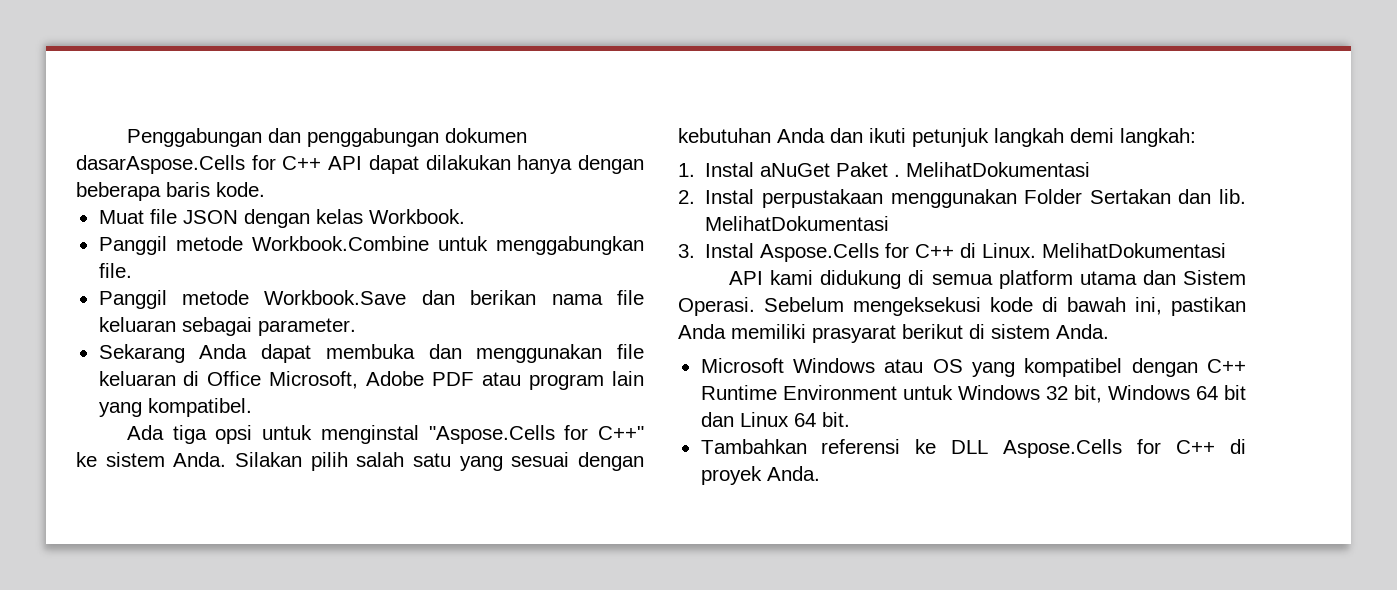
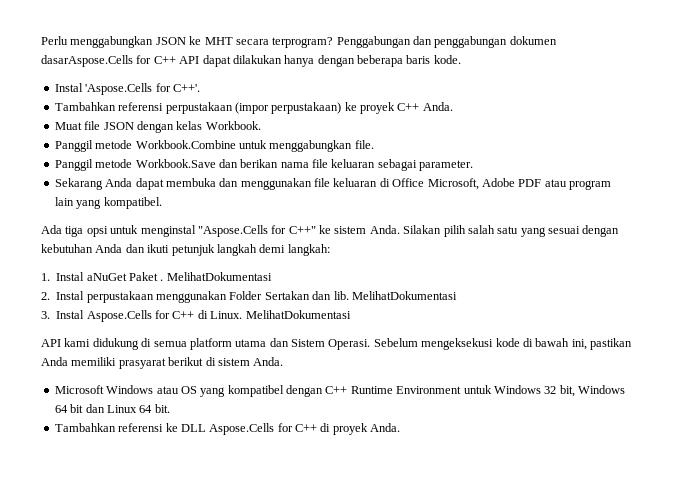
+ Perlu menggabungkan JSON ke MHT secara terprogram?
+ Instal 'Aspose.Cells for C++'.
+ Tambahkan referensi perpustakaan (impor perpustakaan) ke proyek C++ Anda.

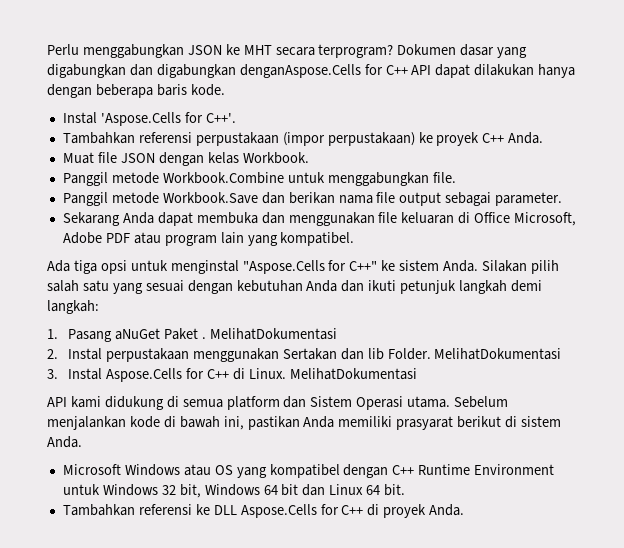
- Penggabungan dan penggabungan dokumen dasarAspose.Cells for C++ API dapat dilakukan hanya dengan beberapa baris kode.
+ Dokumen dasar yang digabungkan dan digabungkan denganAspose.Cells for C++ API dapat dilakukan hanya dengan beberapa baris kode.
- Panggil metode Workbook.Save dan berikan nama file keluaran sebagai parameter.
+ Panggil metode Workbook.Save dan berikan nama file output sebagai parameter.
- 1. Instal aNuGet Paket .
+ 1. Pasang aNuGet Paket .
- 2. Instal perpustakaan menggunakan Folder Sertakan dan lib.
+ 2. Instal perpustakaan menggunakan Sertakan dan lib Folder.
- API kami didukung di semua platform utama dan Sistem Operasi. Sebelum mengeksekusi kode di bawah ini, pastikan Anda memiliki prasyarat berikut di sistem Anda.
+ API kami didukung di semua platform dan Sistem Operasi utama. Sebelum menjalankan kode di bawah ini, pastikan Anda memiliki prasyarat berikut di sistem Anda.

